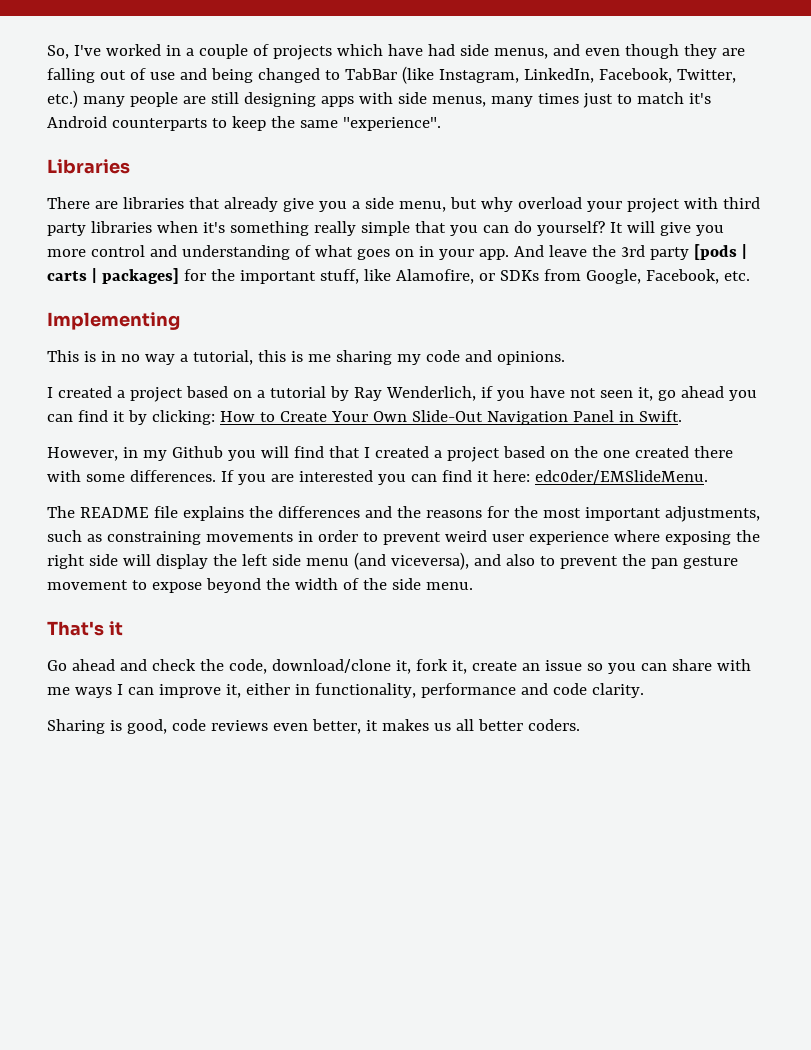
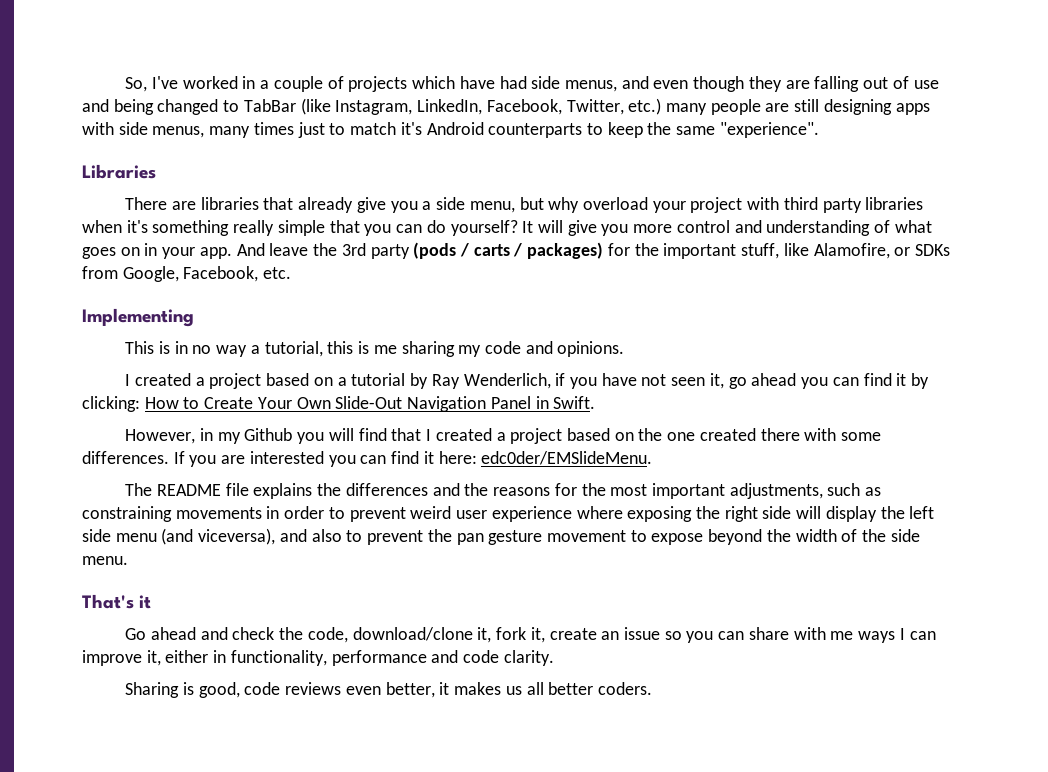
- And leave the 3rd party [pods | carts | packages] for the important stuff, like Alamofire, or SDKs from Google, Facebook, etc.
+ And leave the 3rd party (pods / carts / packages) for the important stuff, like Alamofire, or SDKs from Google, Facebook, etc.

